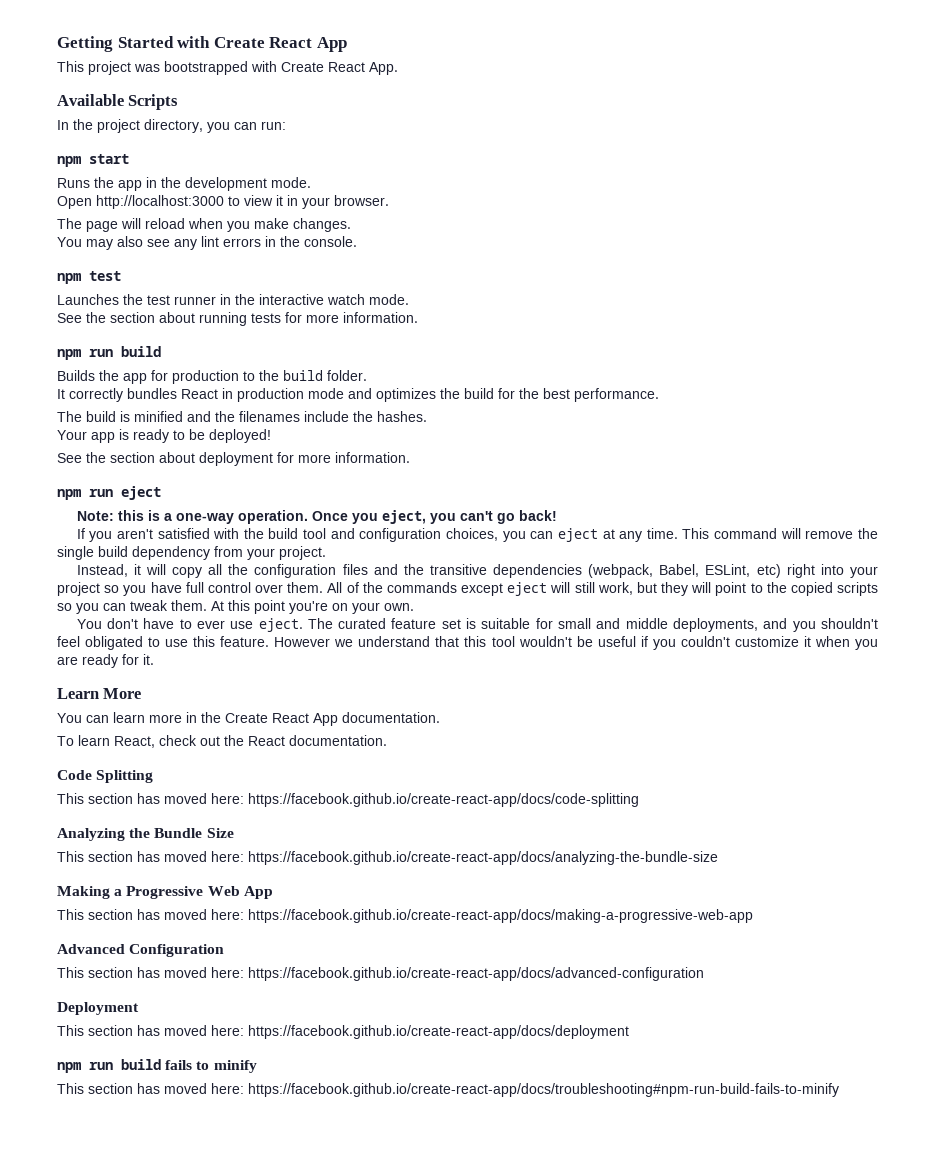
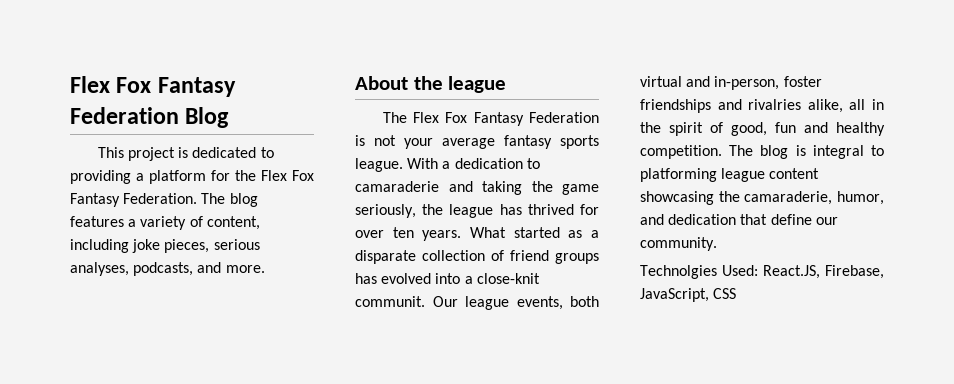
- Getting Started with Create React App
- This project was bootstrapped with Create React App.
- Available Scripts
- In the project directory, you can run:
- npm start
- Runs the app in the development mode.
- Open http://localhost:3000 to view it in your browser.
- The page will reload when you make changes.
- You may also see any lint errors in the console.
- npm test
- Launches the test runner in the interactive watch mode.
- See the section about running tests for more information.
- npm run build
- Builds the app for production to the build folder.
- It correctly bundles React in production mode and optimizes the build for the best performance.
- The build is minified and the filenames include the hashes.
- Your app is ready to be deployed!
- See the section about deployment for more information.
- npm run eject
- Note: this is a one-way operation. Once you eject, you can't go back!
- If you aren't satisfied with the build tool and configuration choices, you can eject at any time. This command will remove the single build dependency from your project.
- Instead, it will copy all the configuration files and the transitive dependencies (webpack, Babel, ESLint, etc) right into your project so you have full control over them. All of the commands except eject will still work, but they will point to the copied scripts so you can tweak them. At this point you're on your own.
- You don't have to ever use eject. The curated feature set is suitable for small and middle deployments, and you shouldn't feel obligated to use this feature. However we understand that this tool wouldn't be useful if you couldn't customize it when you are ready for it.
- Learn More
- You can learn more in the Create React App documentation.
- To learn React, check out the React documentation.
- Code Splitting
- This section has moved here: https://facebook.github.io/create-react-app/docs/code-splitting
- Analyzing the Bundle Size
- This section has moved here: https://facebook.github.io/create-react-app/docs/analyzing-the-bundle-size
- Making a Progressive Web App
- This section has moved here: https://facebook.github.io/create-react-app/docs/making-a-progressive-web-app
- Advanced Configuration
- This section has moved here: https://facebook.github.io/create-react-app/docs/advanced-configuration
- Deployment
- This section has moved here: https://facebook.github.io/create-react-app/docs/deployment
- npm run build fails to minify
- This section has moved here: https://facebook.github.io/create-react-app/docs/troubleshooting#npm-run-build-fails-to-minify
+ Flex Fox Fantasy Federation Blog
+ This project is dedicated to providing a platform for the Flex Fox Fantasy Federation. The blog features a variety of content, including joke pieces, serious analyses, podcasts, and more.
+ About the league
+ The Flex Fox Fantasy Federation is not your average fantasy sports league. With a dedication to camaraderie and taking the game seriously, the league has thrived for over ten years. What started as a disparate collection of friend groups has evolved into a close-knit communit. Our league events, both virtual and in-person, foster friendships and rivalries alike, all in the spirit of good, fun and healthy competition. The blog is integral to platforming league content showcasing the camaraderie, humor, and dedication that define our community.
+ Technolgies Used: React.JS, Firebase, JavaScript, CSS

